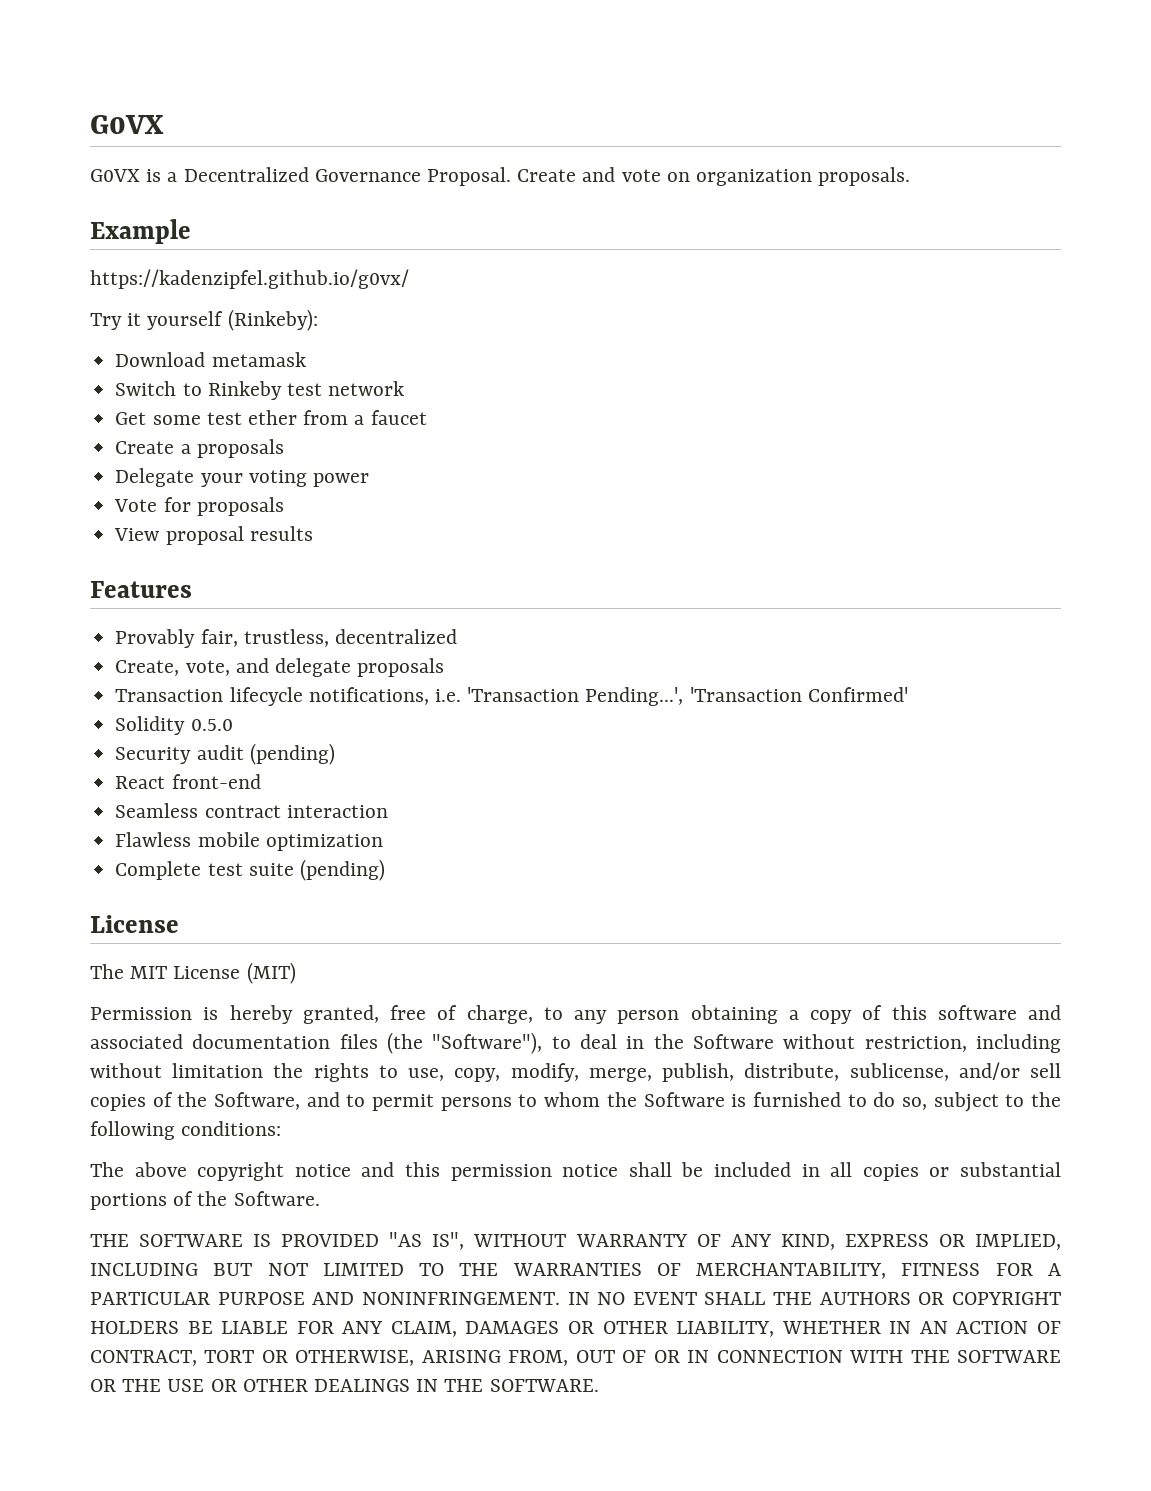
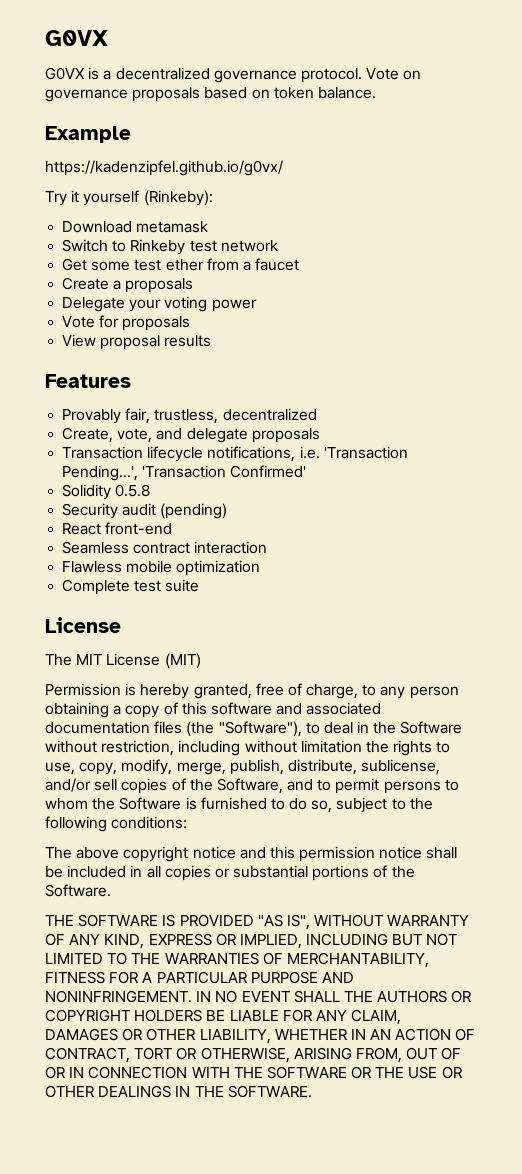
- G0VX is a Decentralized Governance Proposal. Create and vote on organization proposals.
+ G0VX is a decentralized governance protocol. Vote on governance proposals based on token balance.
- Solidity 0.5.0
+ Solidity 0.5.8
- Complete test suite (pending)
+ Complete test suite

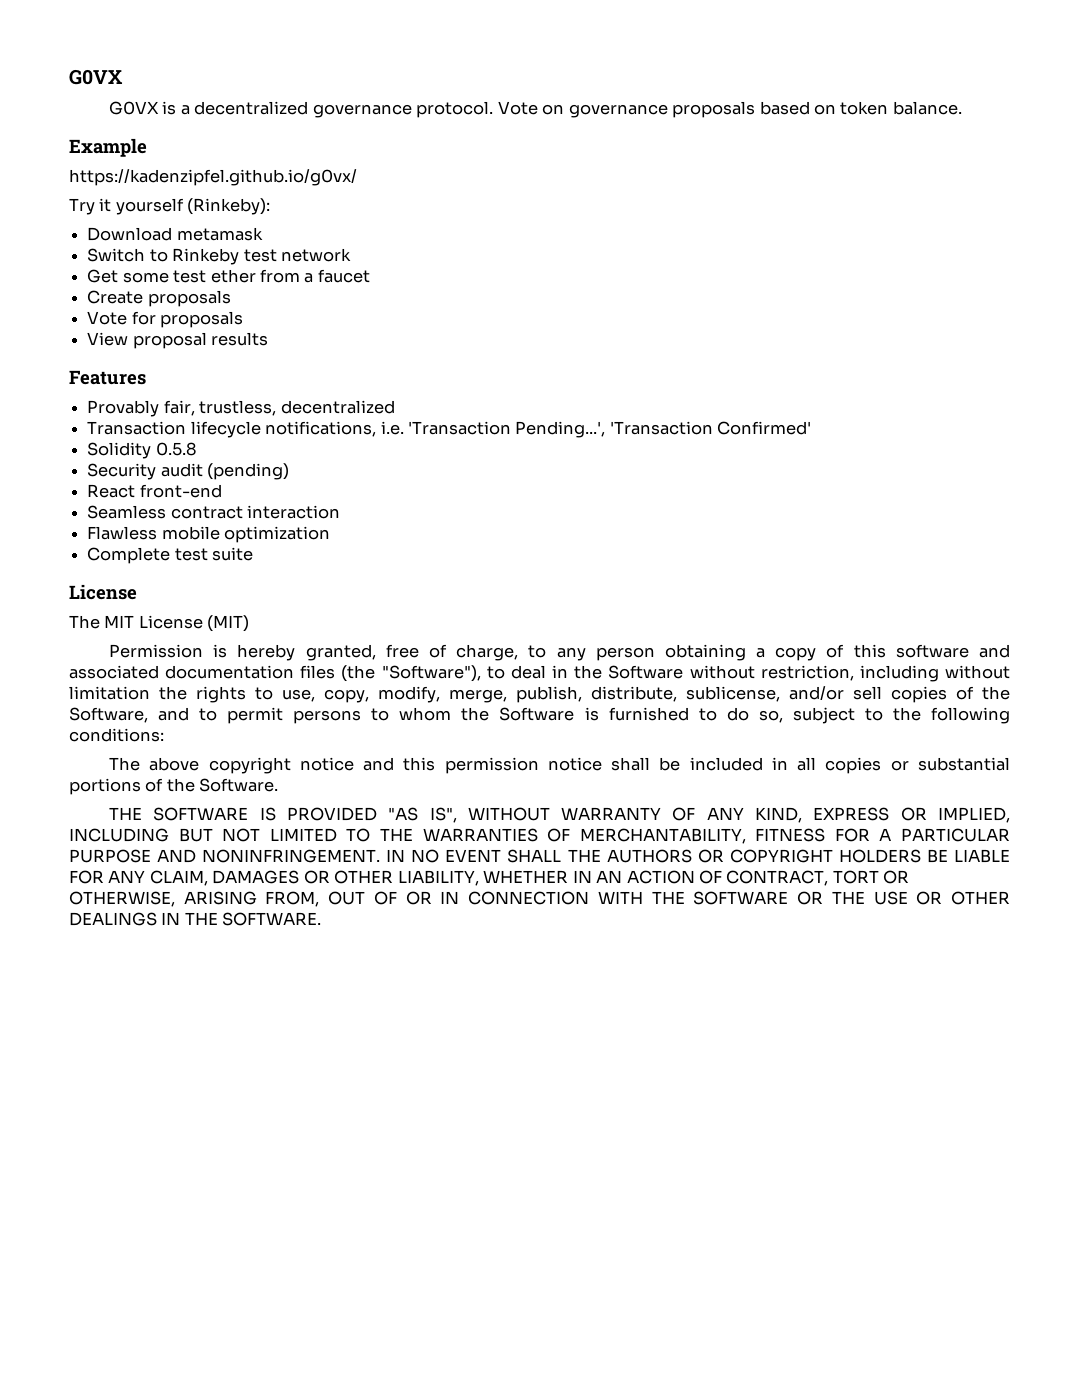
- Create a proposals
- Delegate your voting power
+ Create proposals
- Create, vote, and delegate proposals

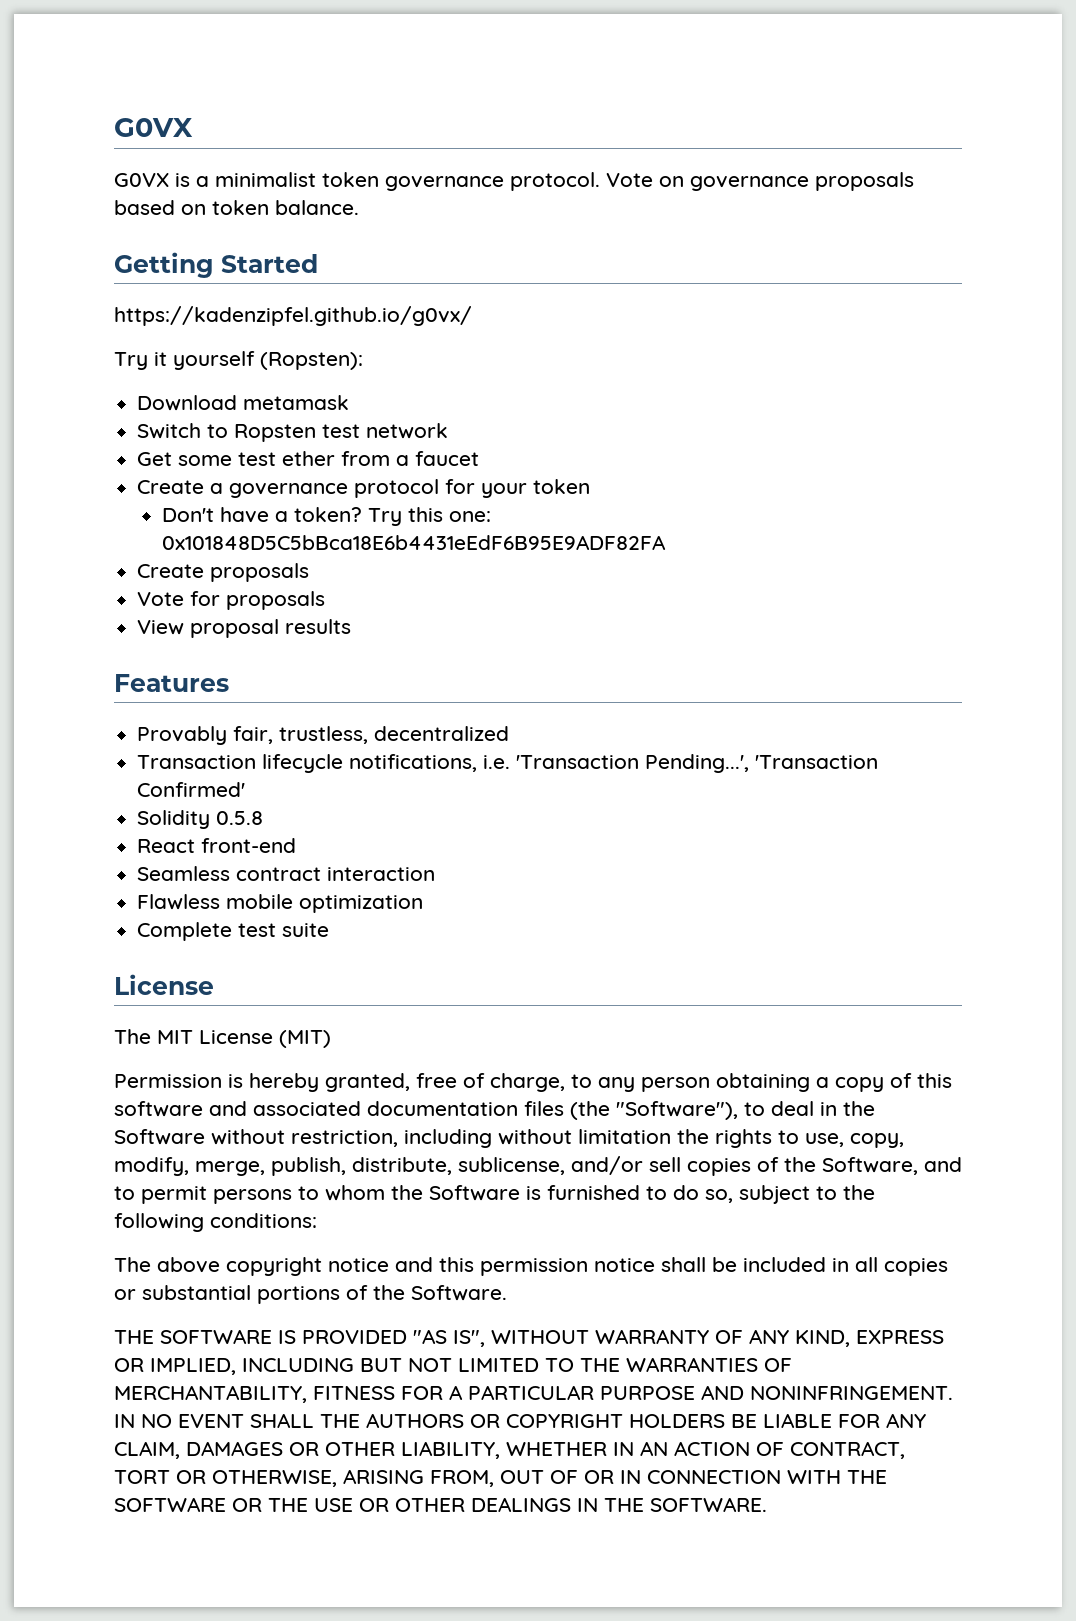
- G0VX is a decentralized governance protocol.
+ G0VX is a minimalist token governance protocol.
- Example
+ Getting Started
- Try it yourself (Rinkeby):
+ Try it yourself (Ropsten):
- Switch to Rinkeby test network
+ Switch to Ropsten test network
+ Create a governance protocol for your token
+ Don't have a token? Try this one: 0x101848D5C5bBca18E6b4431eEdF6B95E9ADF82FA
- Security audit (pending)

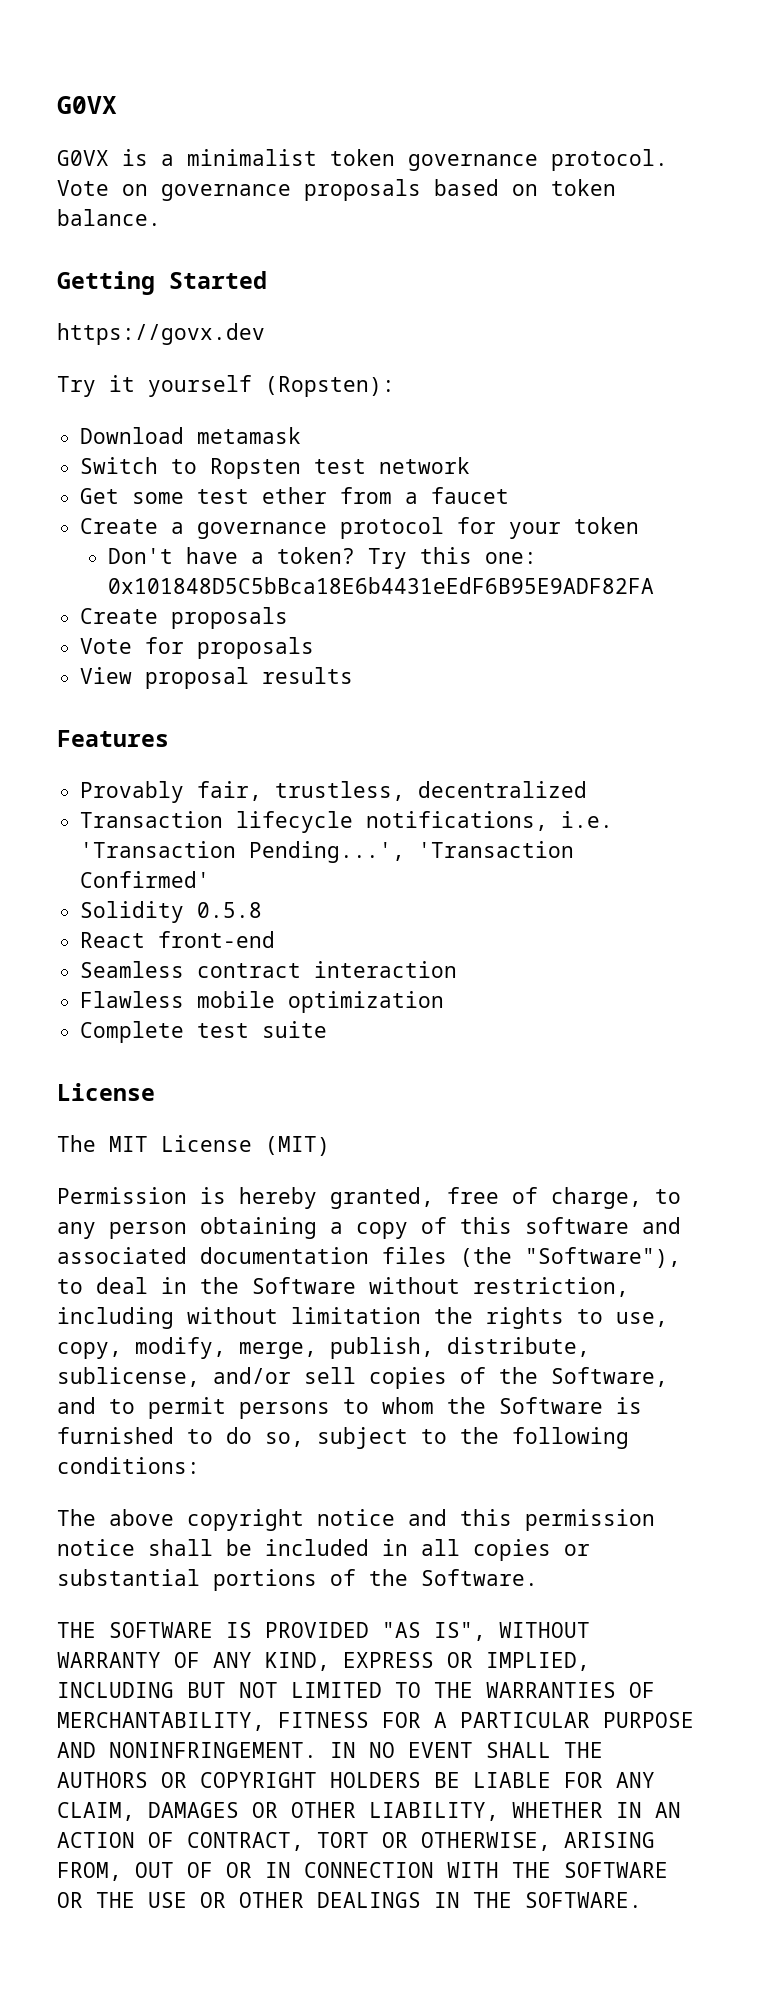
- https://kadenzipfel.github.io/g0vx/
+ https://govx.dev

